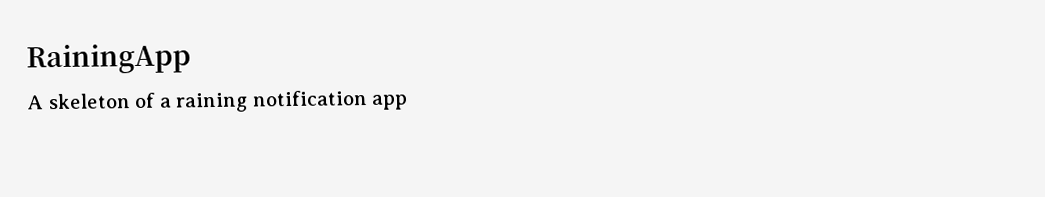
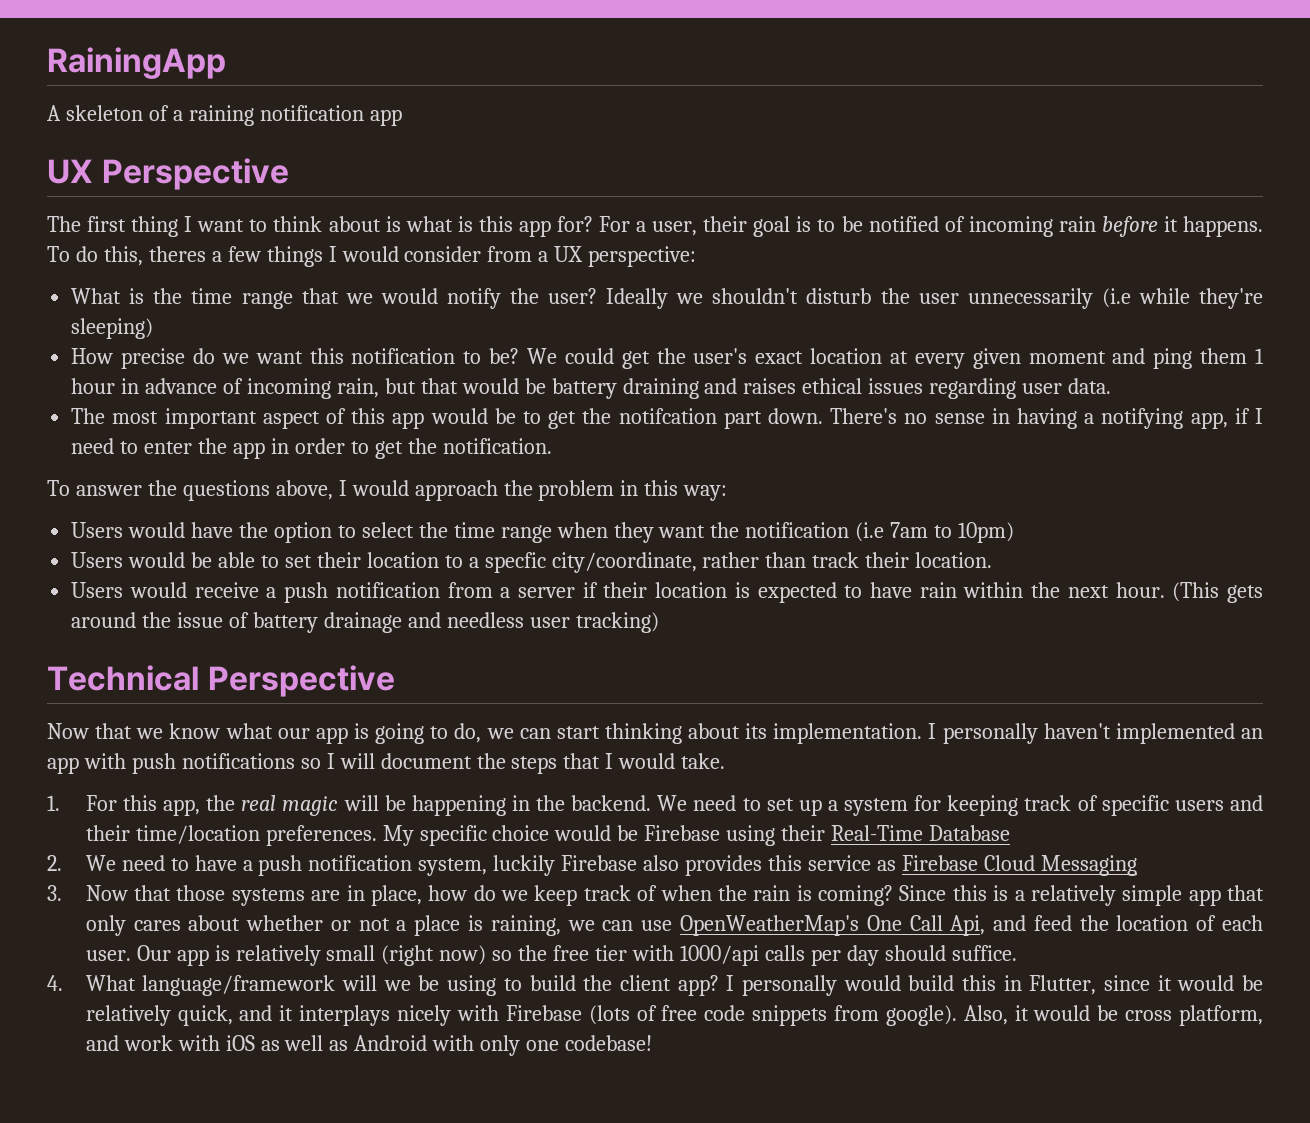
+ UX Perspective
+ The first thing I want to think about is what is this app for? For a user, their goal is to be notified of incoming rain before it happens. To do this, theres a few things I would consider from a UX perspective:
+ What is the time range that we would notify the user? Ideally we shouldn't disturb the user unnecessarily (i.e while they're sleeping)
+ How precise do we want this notification to be? We could get the user's exact location at every given moment and ping them 1 hour in advance of incoming rain, but that would be battery draining and raises ethical issues regarding user data.
+ The most important aspect of this app would be to get the notifcation part down. There's no sense in having a notifying app, if I need to enter the app in order to get the notification.
+ To answer the questions above, I would approach the problem in this way:
+ Users would have the option to select the time range when they want the notification (i.e 7am to 10pm)
+ Users would be able to set their location to a specfic city/coordinate, rather than track their location.
+ Users would receive a push notification from a server if their location is expected to have rain within the next hour. (This gets around the issue of battery drainage and needless user tracking)
+ Technical Perspective
+ Now that we know what our app is going to do, we can start thinking about its implementation. I personally haven't implemented an app with push notifications so I will document the steps that I would take.
+ 1. For this app, the real magic will be happening in the backend. We need to set up a system for keeping track of specific users and their time/location preferences. My specific choice would be Firebase using their Real-Time Database
+ 2. We need to have a push notification system, luckily Firebase also provides this service as Firebase Cloud Messaging
+ 3. Now that those systems are in place, how do we keep track of when the rain is coming? Since this is a relatively simple app that only cares about whether or not a place is raining, we can use OpenWeatherMap's One Call Api, and feed the location of each user. Our app is relatively small (right now) so the free tier with 1000/api calls per day should suffice.
+ 4. What language/framework will we be using to build the client app? I personally would build this in Flutter, since it would be relatively quick, and it interplays nicely with Firebase (lots of free code snippets from google). Also, it would be cross platform, and work with iOS as well as Android with only one codebase!

